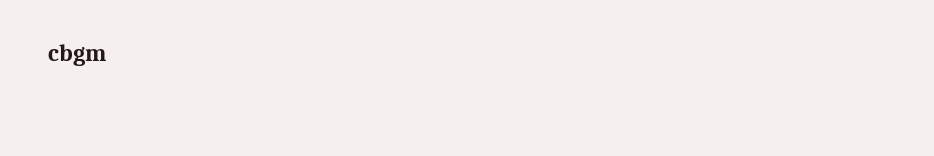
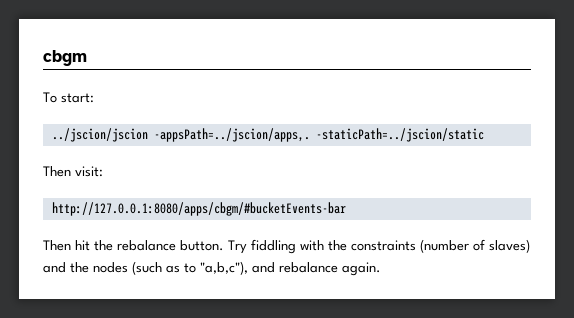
+ To start:
+ ../jscion/jscion -appsPath=../jscion/apps,. -staticPath=../jscion/static
+ Then visit:
+ http://127.0.0.1:8080/apps/cbgm/#bucketEvents-bar
+ Then hit the rebalance button. Try fiddling with the constraints (number of slaves) and the nodes (such as to "a,b,c"), and rebalance again.

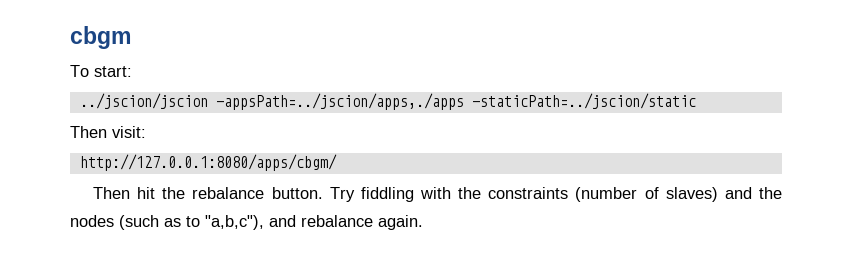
- ../jscion/jscion -appsPath=../jscion/apps,. -staticPath=../jscion/static
+ ../jscion/jscion -appsPath=../jscion/apps,./apps -staticPath=../jscion/static
- http://127.0.0.1:8080/apps/cbgm/#bucketEvents-bar
+ http://127.0.0.1:8080/apps/cbgm/

